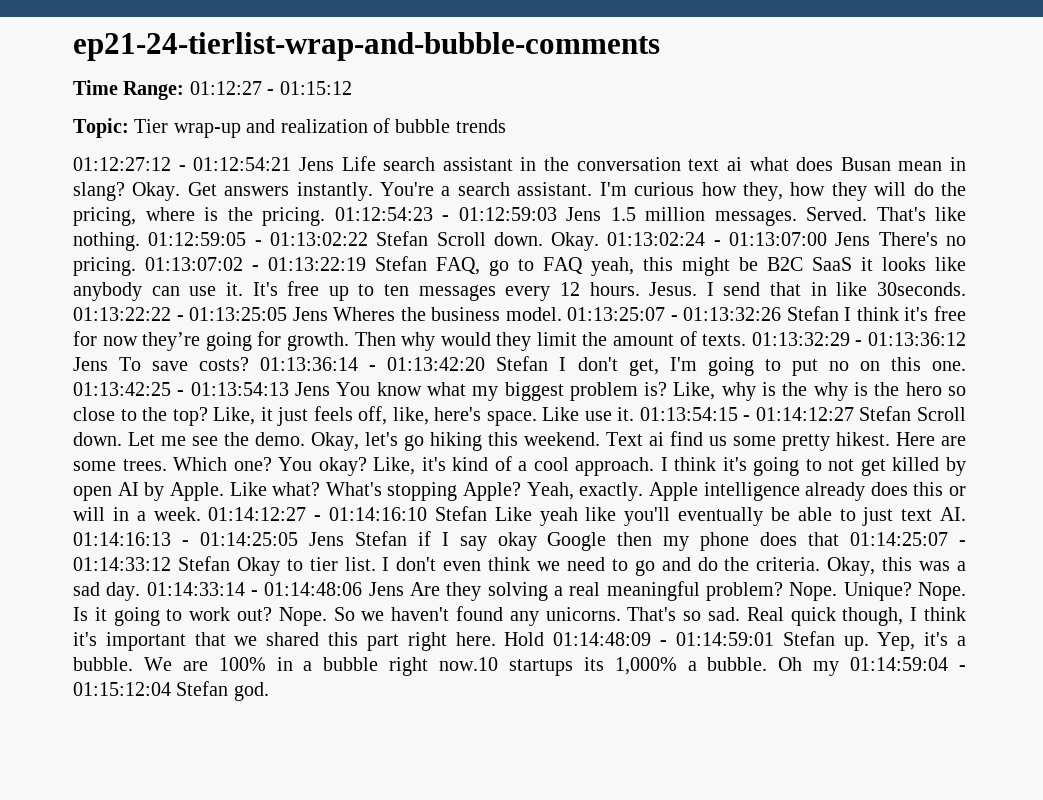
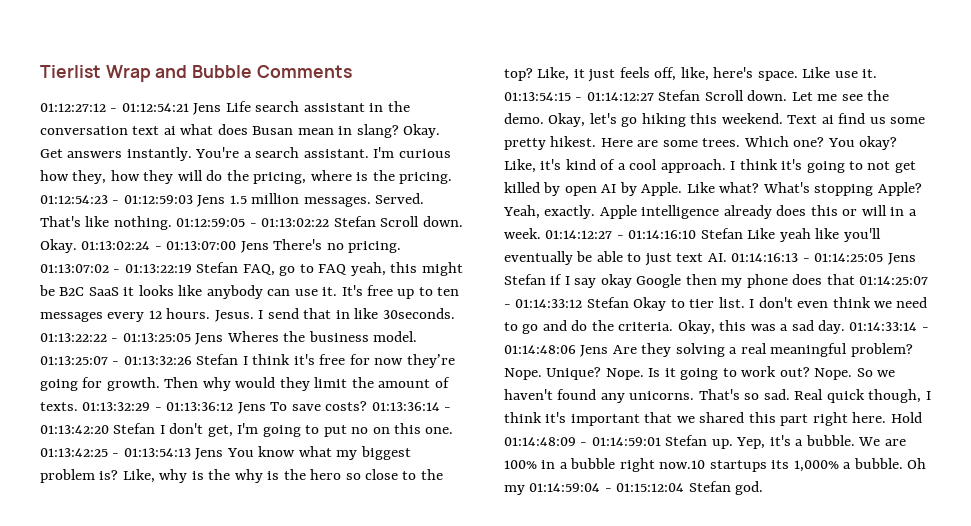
- ep21-24-tierlist-wrap-and-bubble-comments
- Time Range: 01:12:27 - 01:15:12
- Topic: Tier wrap-up and realization of bubble trends
+ Tierlist Wrap and Bubble Comments

